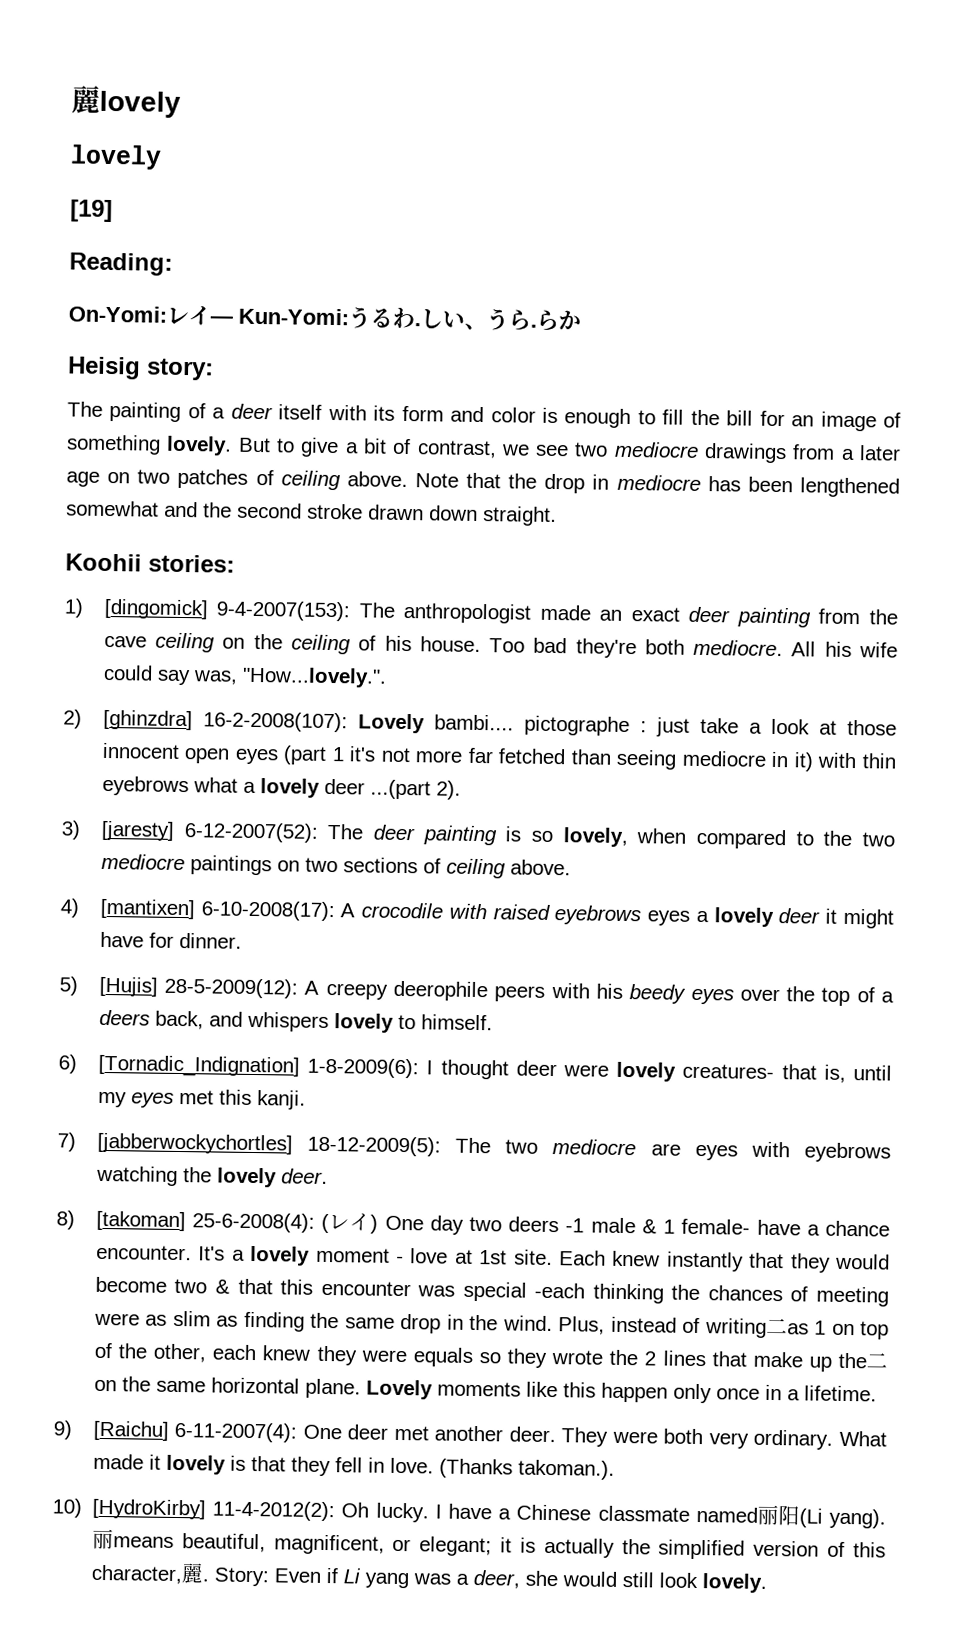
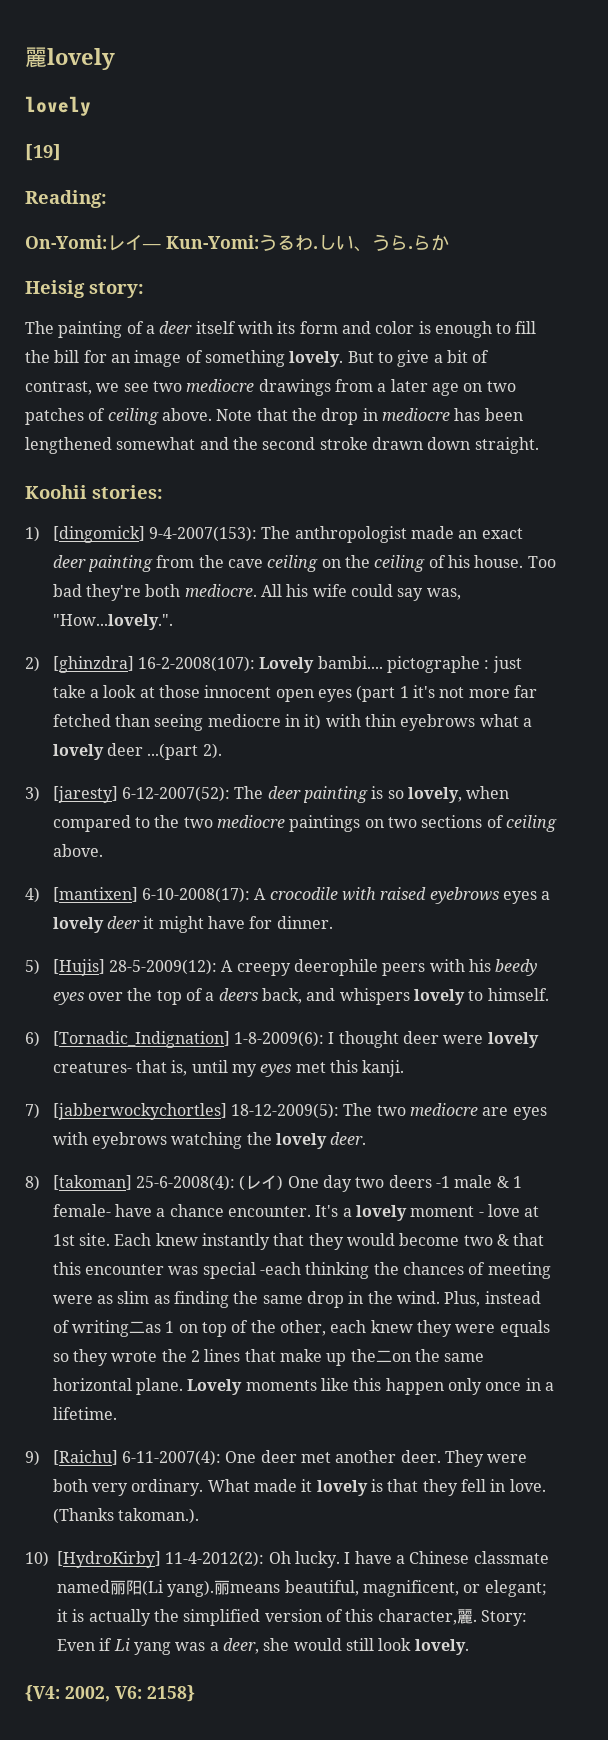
+ {V4: 2002, V6: 2158}

